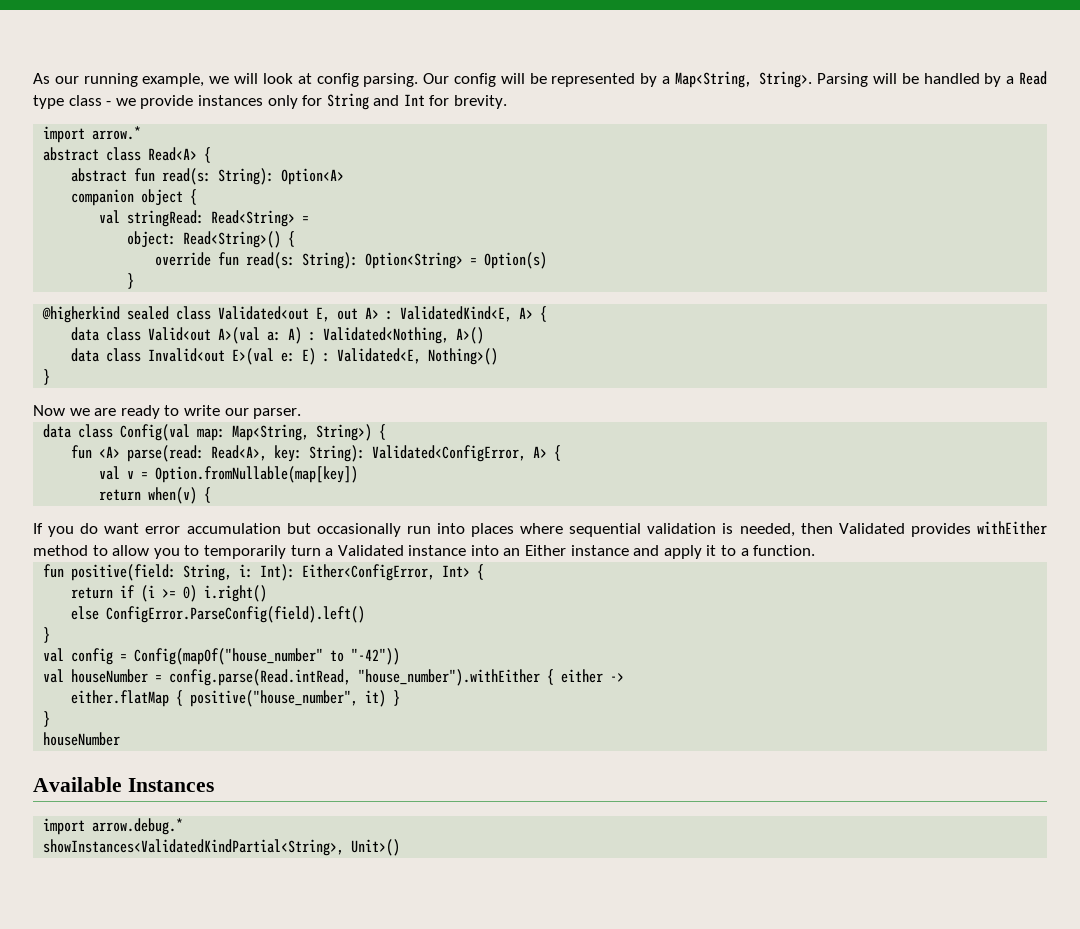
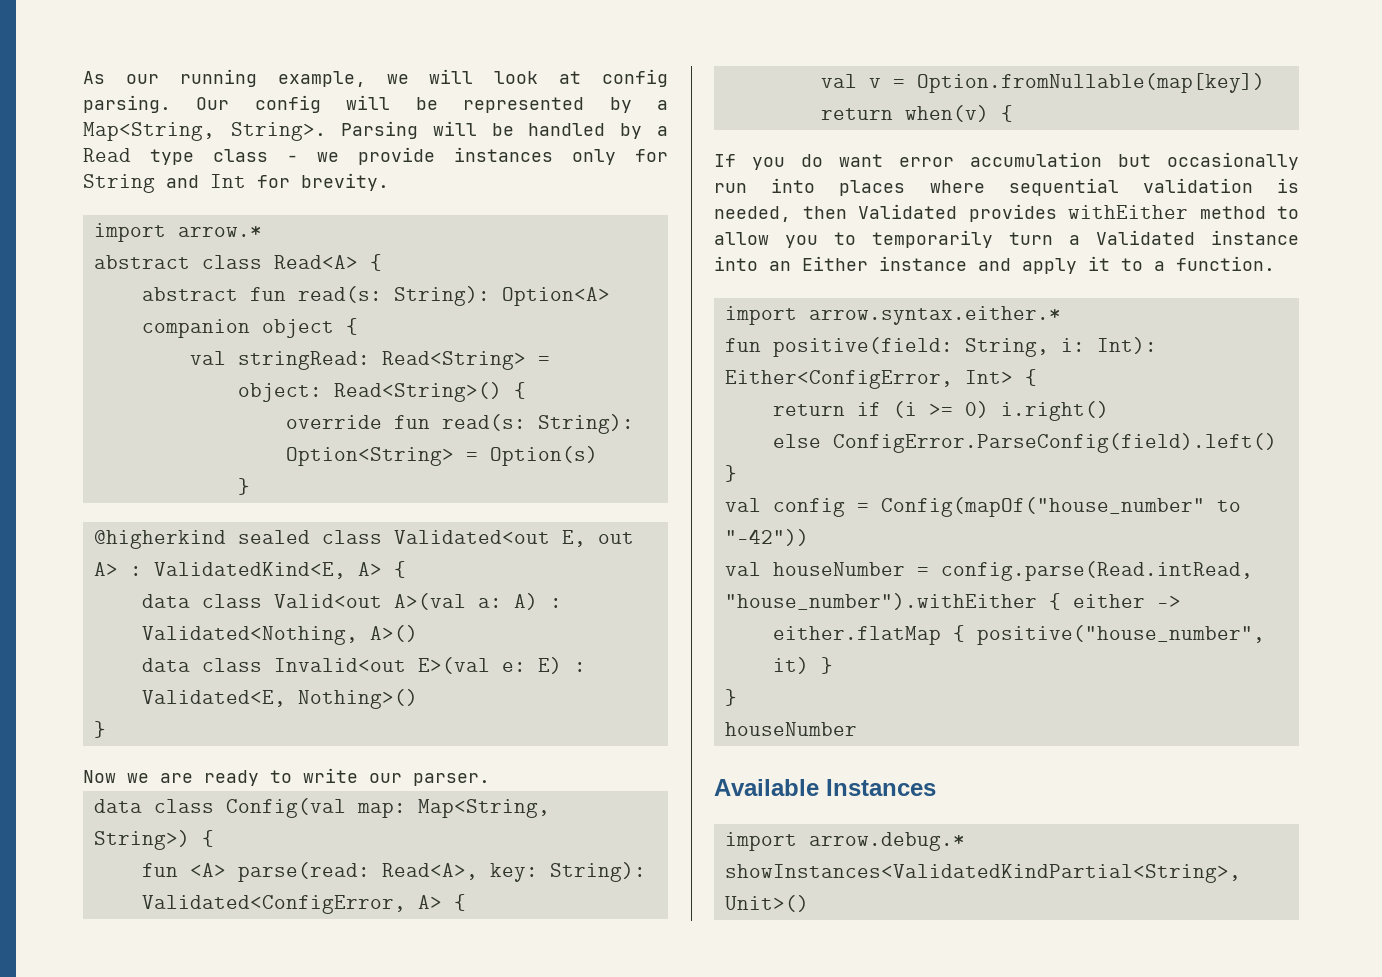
+ import arrow.syntax.either.*

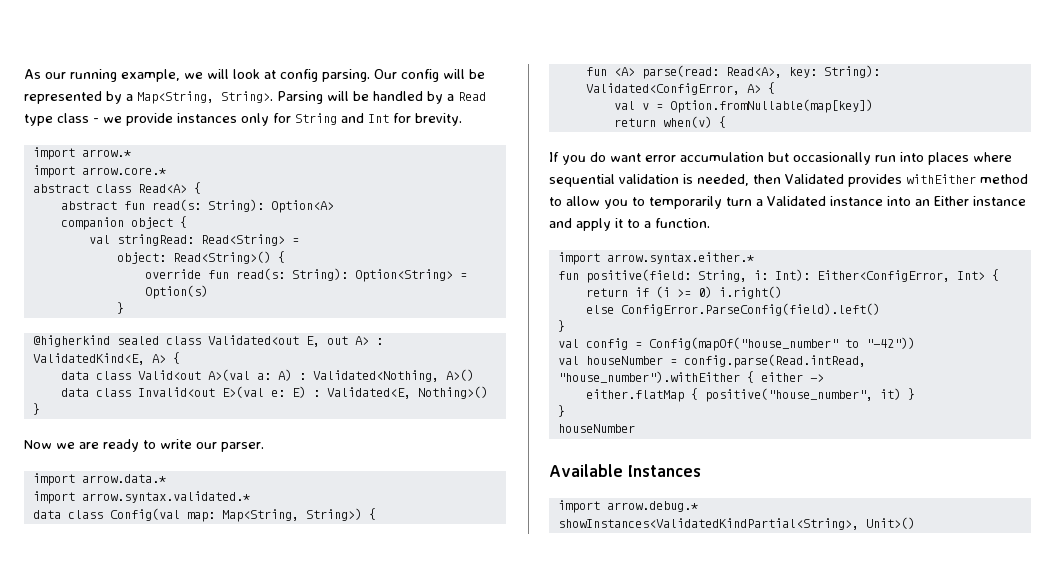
+ import arrow.core.*
+ import arrow.data.*
+ import arrow.syntax.validated.*

